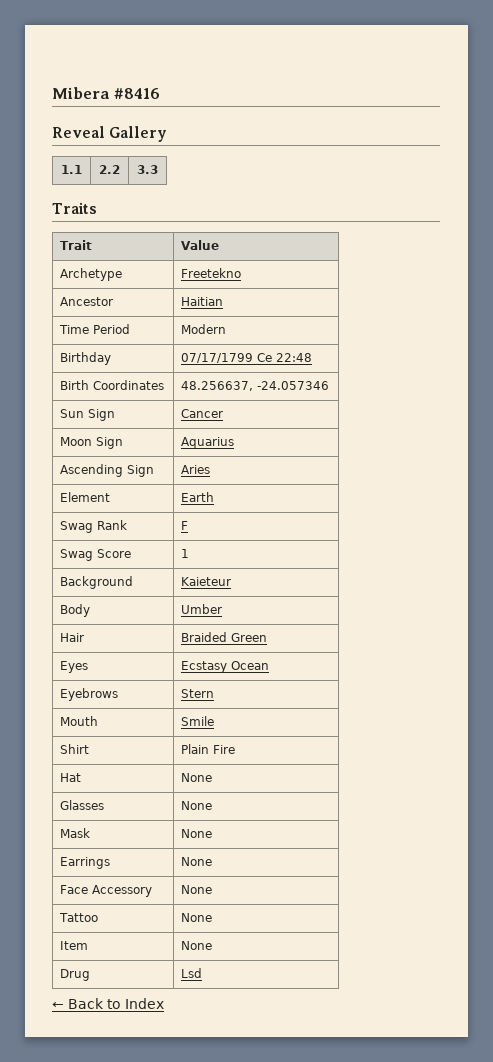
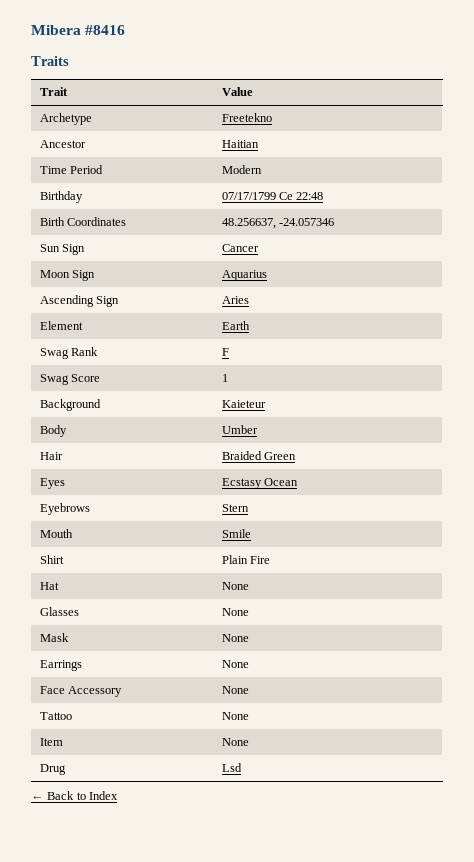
- Reveal Gallery
- 1.1 | 2.2 | 3.3

